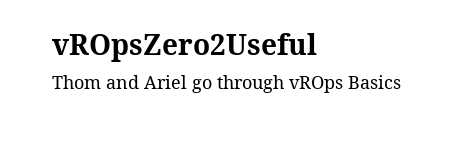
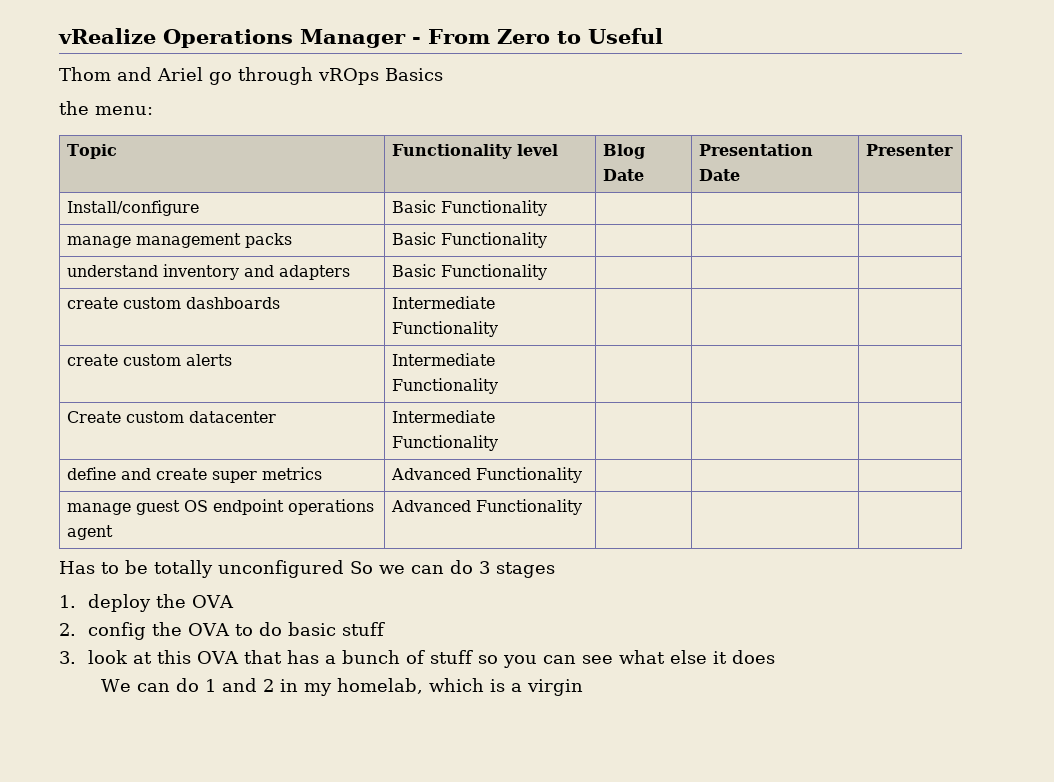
- vROpsZero2Useful
+ vRealize Operations Manager - From Zero to Useful
+ the menu:
+ Topic | Functionality level | Blog Date | Presentation Date | Presenter
+ Install/configure | Basic Functionality | | |
+ manage management packs | Basic Functionality | | |
+ understand inventory and adapters | Basic Functionality | | |
+ create custom dashboards | Intermediate Functionality | | |
+ create custom alerts | Intermediate Functionality | | |
+ Create custom datacenter | Intermediate Functionality | | |
+ define and create super metrics | Advanced Functionality | | |
+ manage guest OS endpoint operations agent | Advanced Functionality | | |
+ Has to be totally unconfigured So we can do 3 stages
+ 1. deploy the OVA
+ 2. config the OVA to do basic stuff
+ 3. look at this OVA that has a bunch of stuff so you can see what else it does
+ We can do 1 and 2 in my homelab, which is a virgin

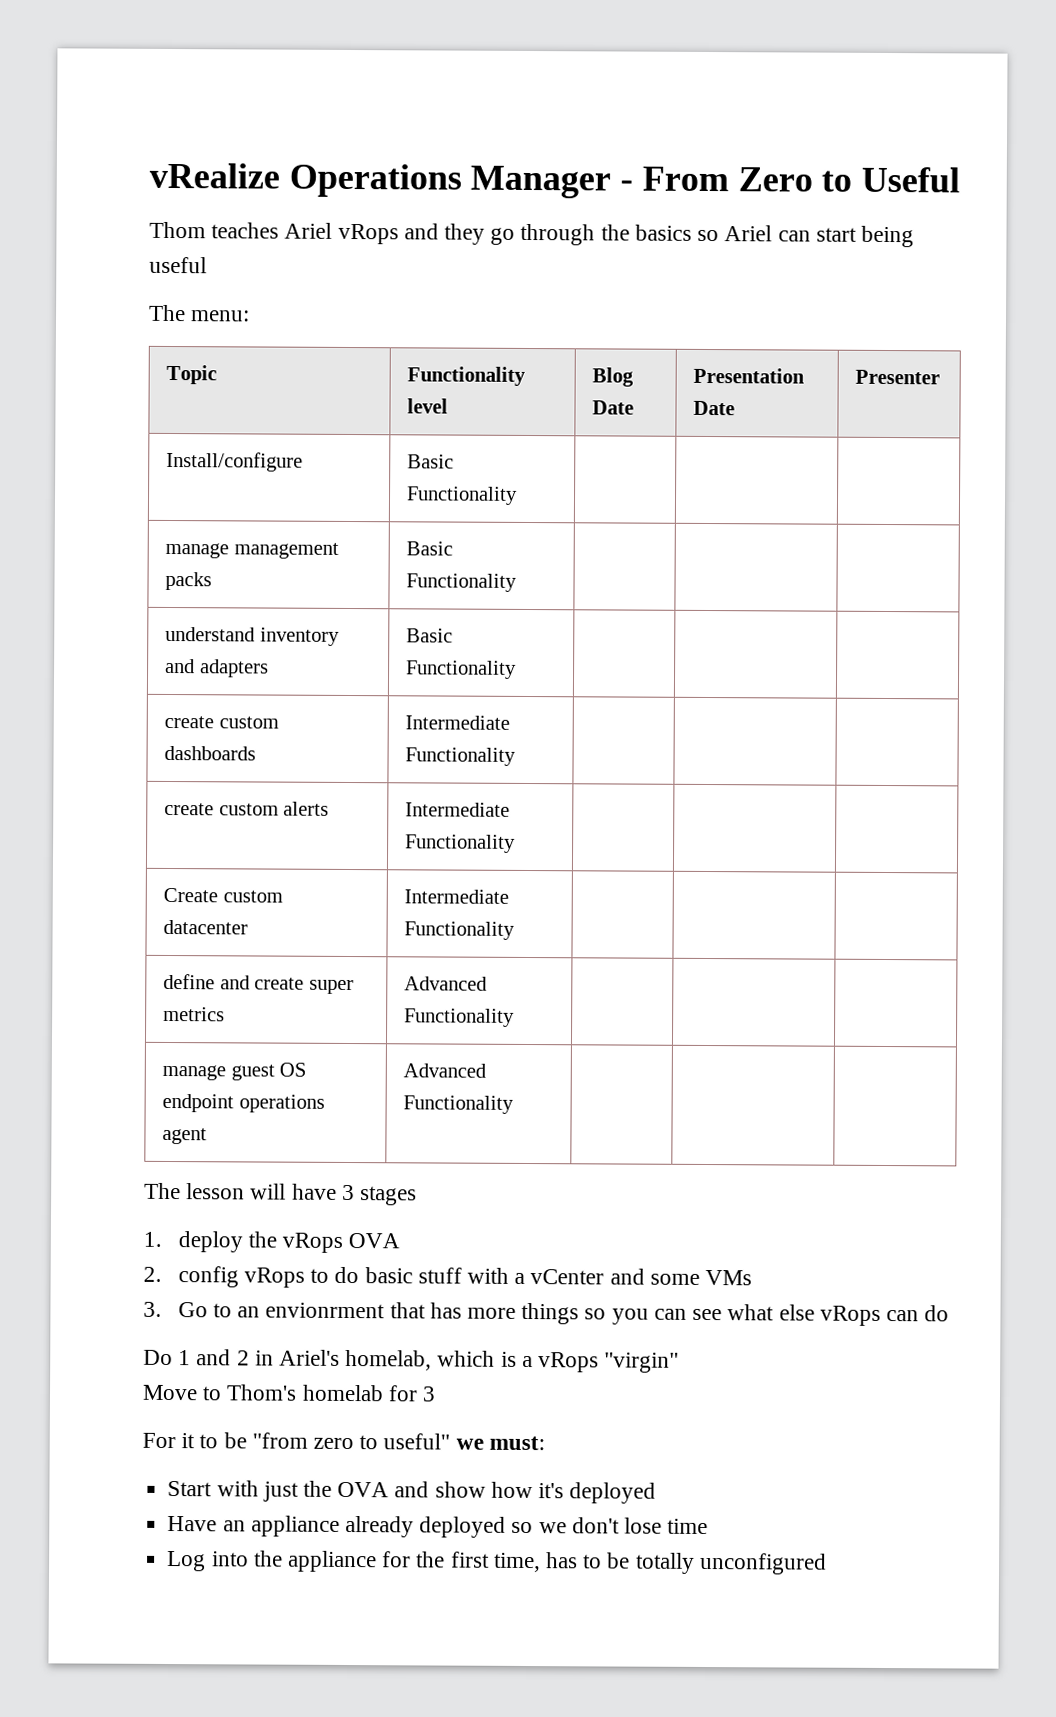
- Thom and Ariel go through vROps Basics
- the menu:
+ Thom teaches Ariel vRops and they go through the basics so Ariel can start being useful
+ The menu:
- Has to be totally unconfigured So we can do 3 stages
+ The lesson will have 3 stages
- 1. deploy the OVA
+ 1. deploy the vRops OVA
- 2. config the OVA to do basic stuff
- 3. look at this OVA that has a bunch of stuff so you can see what else it does
- We can do 1 and 2 in my homelab, which is a virgin
+ 2. config vRops to do basic stuff with a vCenter and some VMs
+ 3. Go to an envionrment that has more things so you can see what else vRops can do
+ Do 1 and 2 in Ariel's homelab, which is a vRops "virgin"
+ Move to Thom's homelab for 3
+ For it to be "from zero to useful" we must:
+ Start with just the OVA and show how it's deployed
+ Have an appliance already deployed so we don't lose time
+ Log into the appliance for the first time, has to be totally unconfigured

